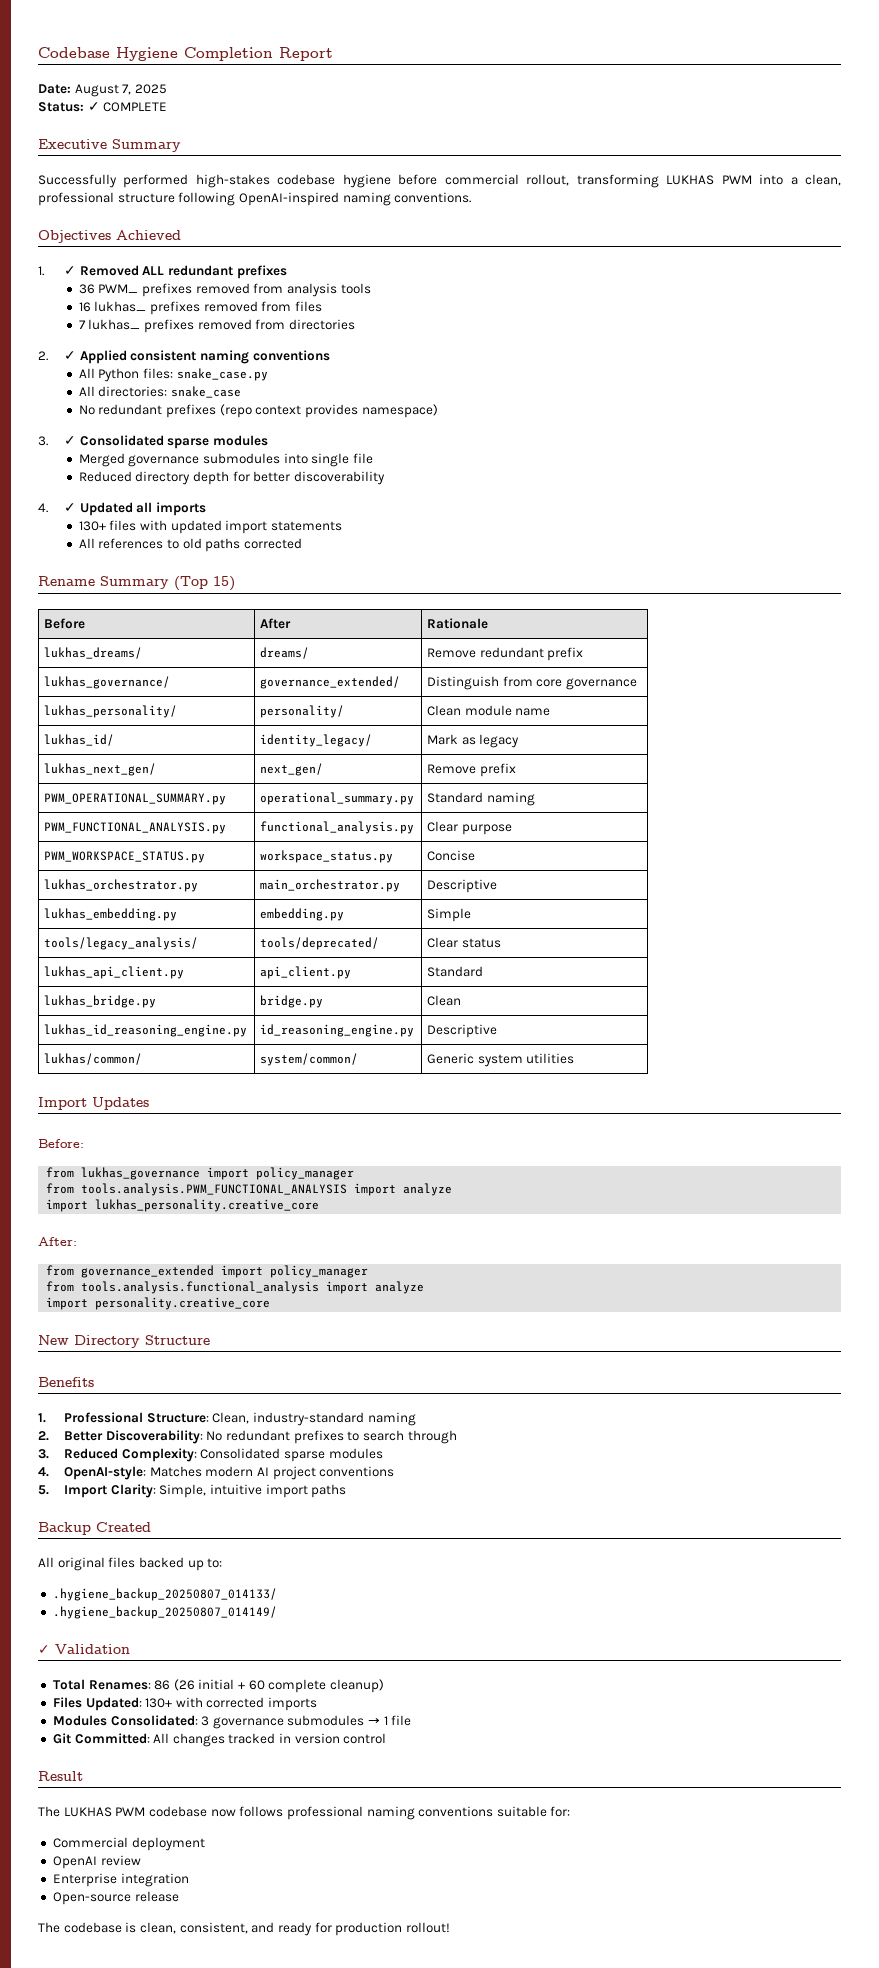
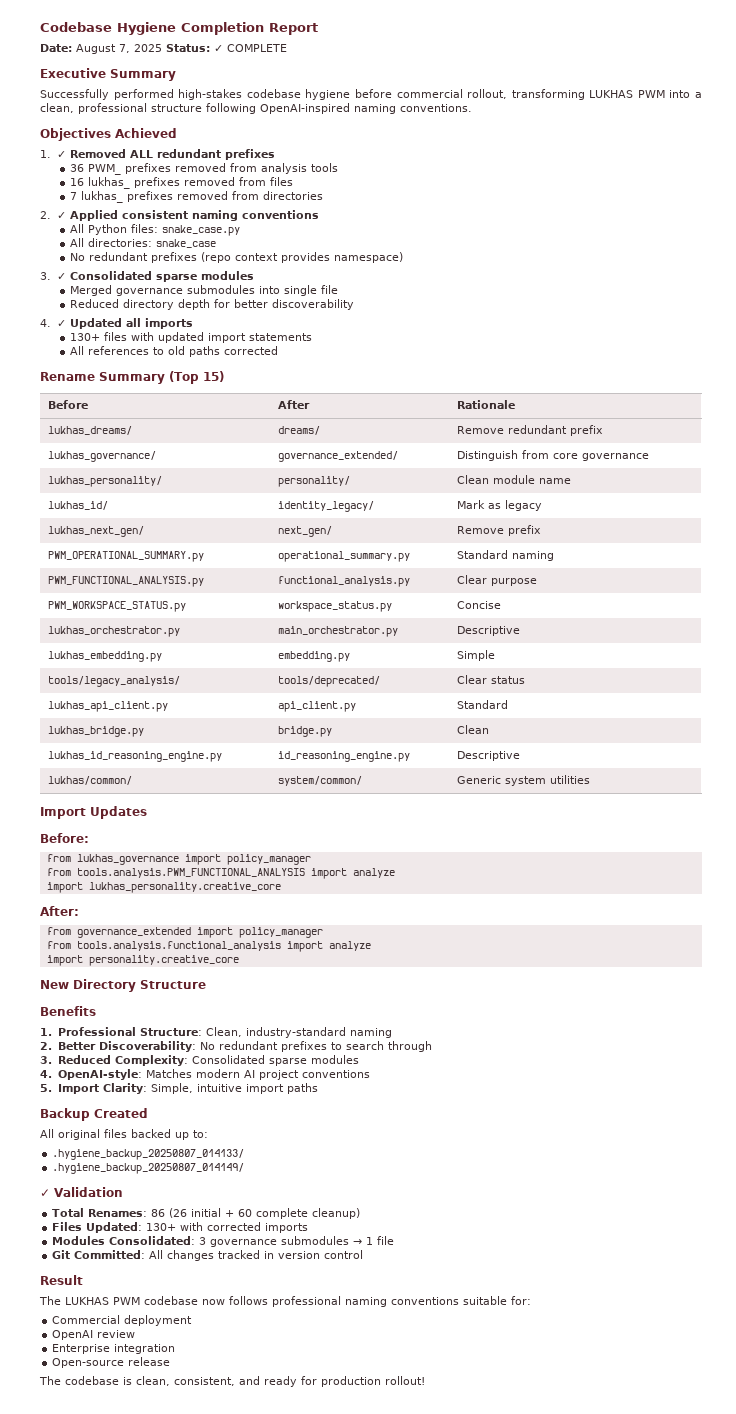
- Date: August 7, 2025
- Status: ✓ COMPLETE
+ Date: August 7, 2025 Status: ✓ COMPLETE

